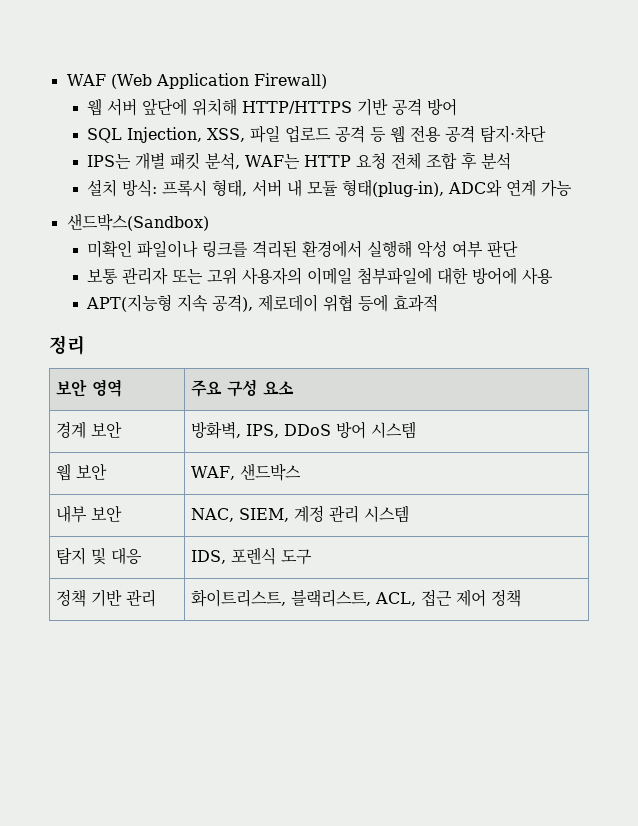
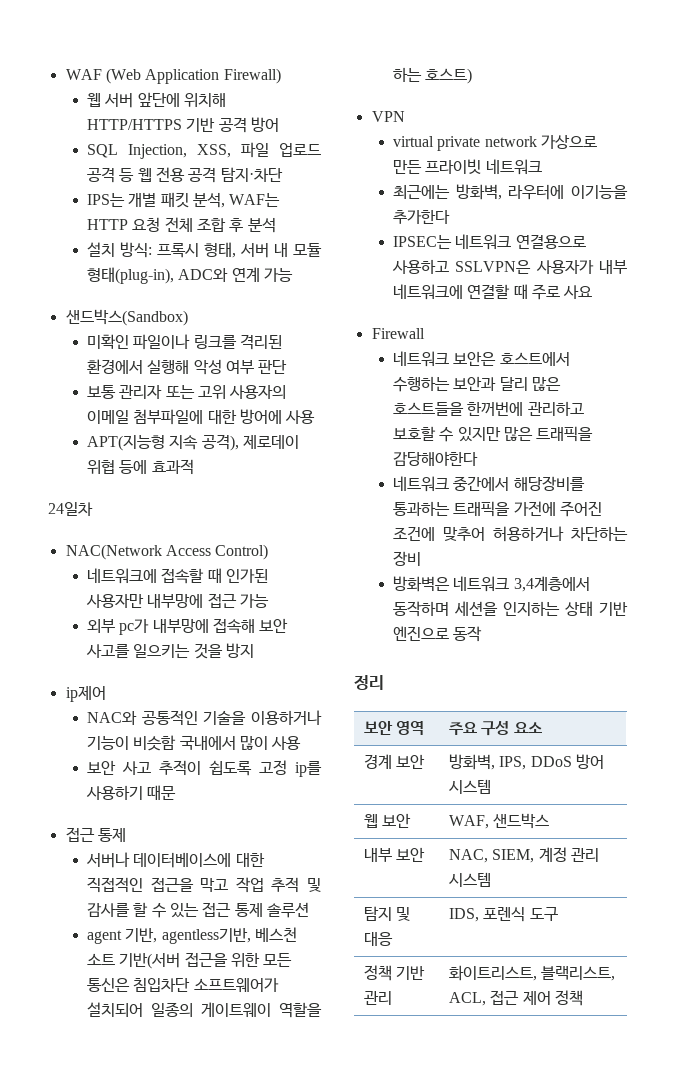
+ 24일차
+ NAC(Network Access Control)
+ 네트워크에 접속할 때 인가된 사용자만 내부망에 접근 가능
+ 외부 pc가 내부망에 접속해 보안 사고를 일으키는 것을 방지
+ ip제어
+ NAC와 공통적인 기술을 이용하거나 기능이 비슷함 국내에서 많이 사용
+ 보안 사고 추적이 쉽도록 고정 ip를 사용하기 때문
+ 접근 통제
+ 서버나 데이터베이스에 대한 직접적인 접근을 막고 작업 추적 및 감사를 할 수 있는 접근 통제 솔루션
+ agent 기반, agentless기반, 베스천 소트 기반(서버 접근을 위한 모든 통신은 침입차단 소프트웨어가 설치되어 일종의 게이트웨이 역할을 하는 호스트)
+ VPN
+ virtual private network 가상으로 만든 프라이빗 네트워크
+ 최근에는 방화벽, 라우터에 이기능을 추가한다
+ IPSEC는 네트워크 연결용으로 사용하고 SSLVPN은 사용자가 내부 네트워크에 연결할 때 주로 사요
+ Firewall
+ 네트워크 보안은 호스트에서 수행하는 보안과 달리 많은 호스트들을 한꺼번에 관리하고 보호할 수 있지만 많은 트래픽을 감당해야한다
+ 네트워크 중간에서 해당장비를 통과하는 트래픽을 가전에 주어진 조건에 맞추어 허용하거나 차단하는 장비
+ 방화벽은 네트워크 3,4계층에서 동작하며 세션을 인지하는 상태 기반 엔진으로 동작

